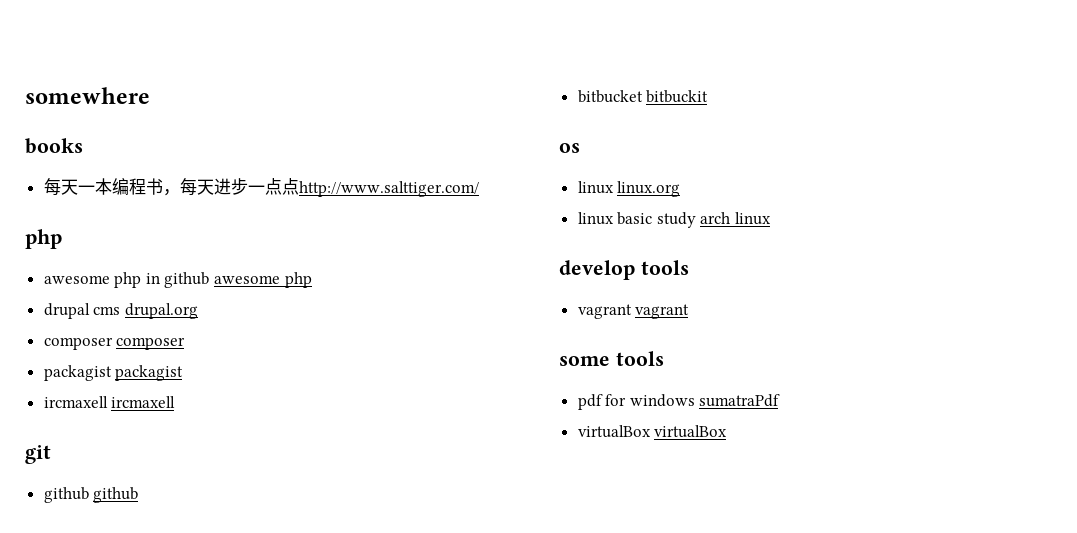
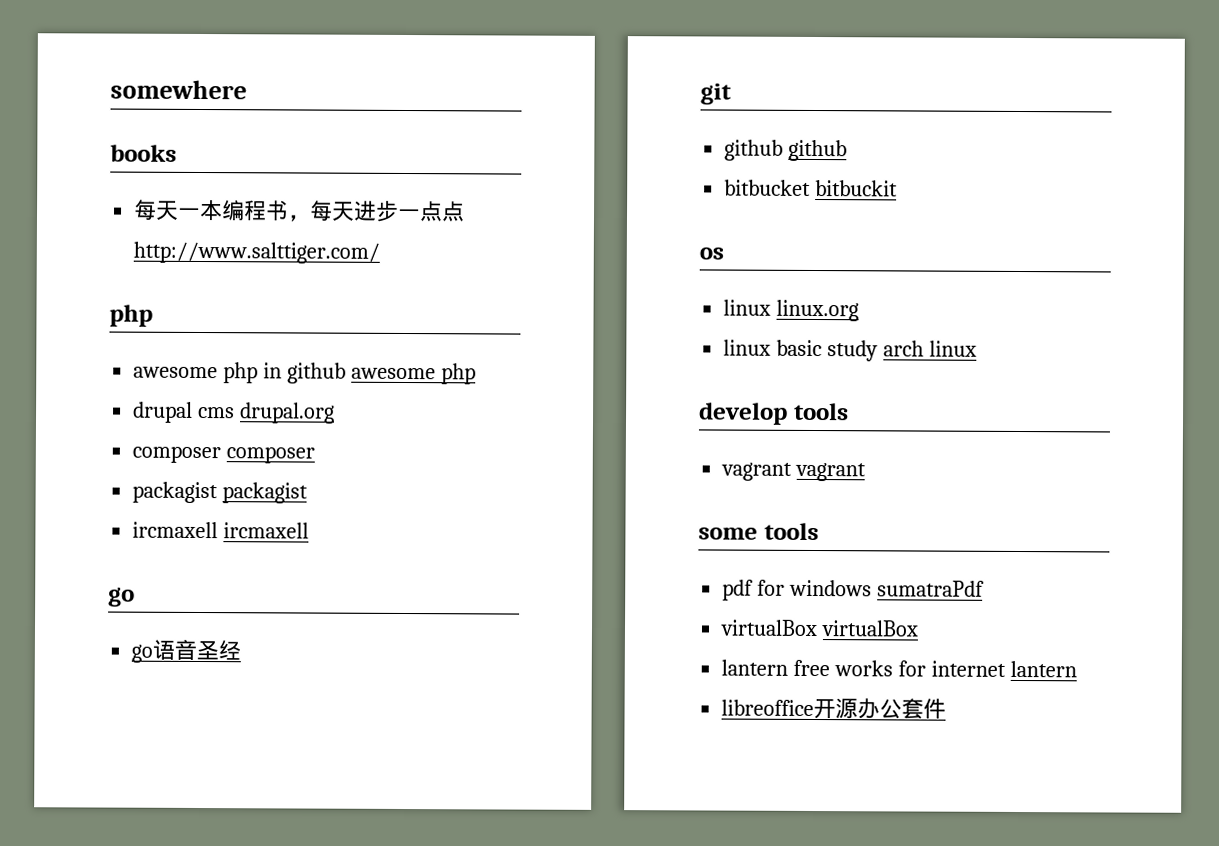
  ircmaxell ircmaxell
+ go
+ go语音圣经
+ lantern free works for internet lantern
+ libreoffice开源办公套件

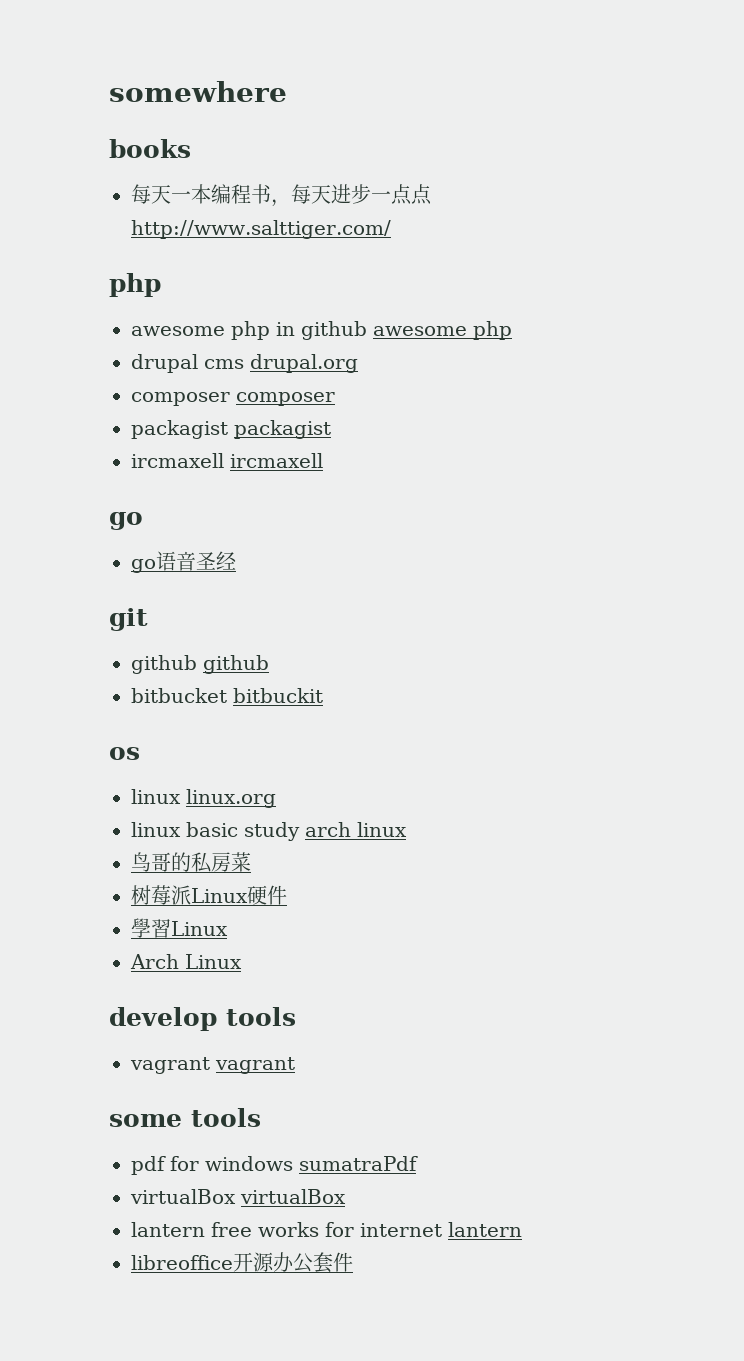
+ 鸟哥的私房菜
+ 树莓派Linux硬件
+ 學習Linux
+ Arch Linux

